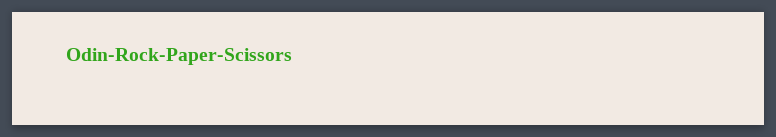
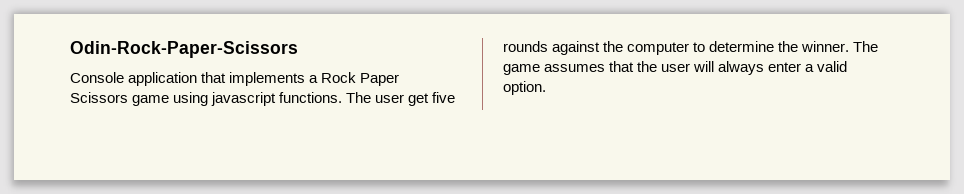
+ Console application that implements a Rock Paper Scissors game using javascript functions. The user get five rounds against the computer to determine the winner. The game assumes that the user will always enter a valid option.

